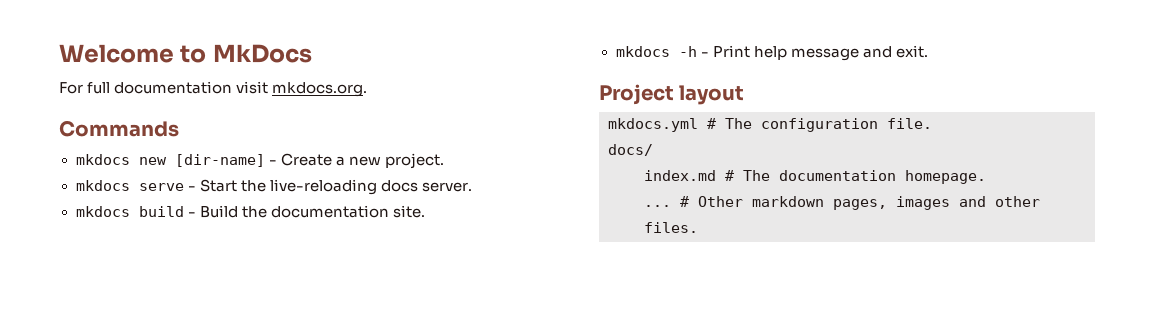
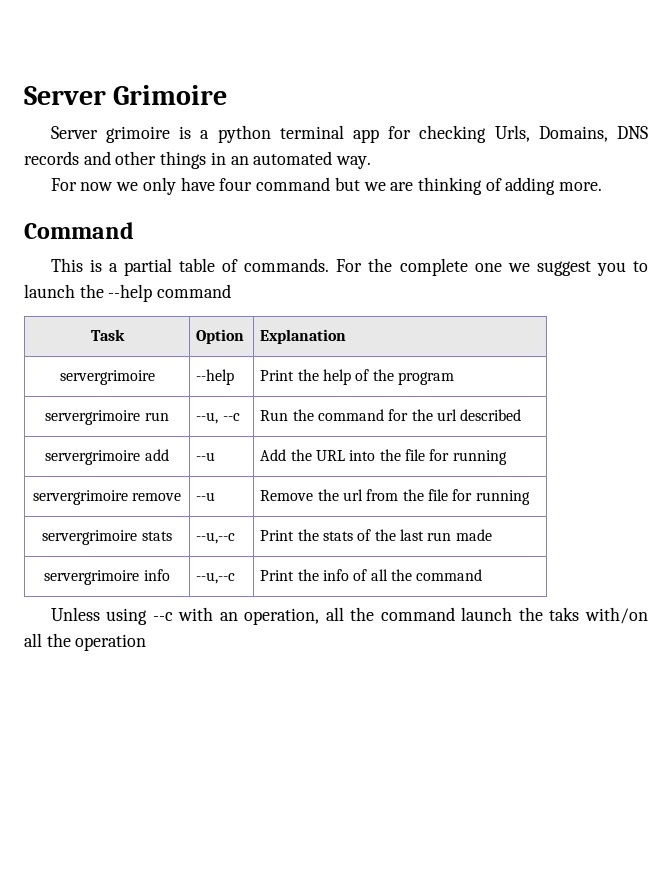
- Welcome to MkDocs
- For full documentation visit mkdocs.org.
- Commands
- mkdocs new [dir-name] - Create a new project.
- mkdocs serve - Start the live-reloading docs server.
- mkdocs build - Build the documentation site.
- mkdocs -h - Print help message and exit.
- Project layout
- mkdocs.yml # The configuration file.
- docs/
- index.md # The documentation homepage.
- ... # Other markdown pages, images and other files.
+ Server Grimoire
+ Server grimoire is a python terminal app for checking Urls, Domains, DNS records and other things in an automated way.
+ For now we only have four command but we are thinking of adding more.
+ Command
+ This is a partial table of commands. For the complete one we suggest you to launch the --help command
+ Task | Option | Explanation
+ servergrimoire | --help | Print the help of the program
+ servergrimoire run | --u, --c | Run the command for the url described
+ servergrimoire add | --u | Add the URL into the file for running
+ servergrimoire remove | --u | Remove the url from the file for running
+ servergrimoire stats | --u,--c | Print the stats of the last run made
+ servergrimoire info | --u,--c | Print the info of all the command
+ Unless using --c with an operation, all the command launch the taks with/on all the operation

